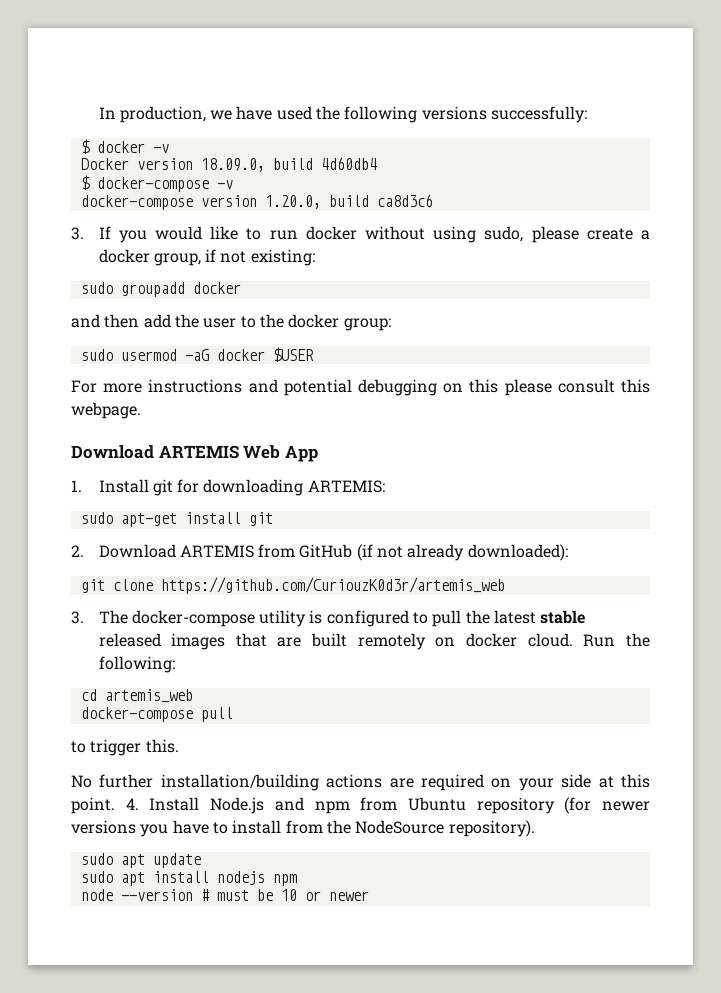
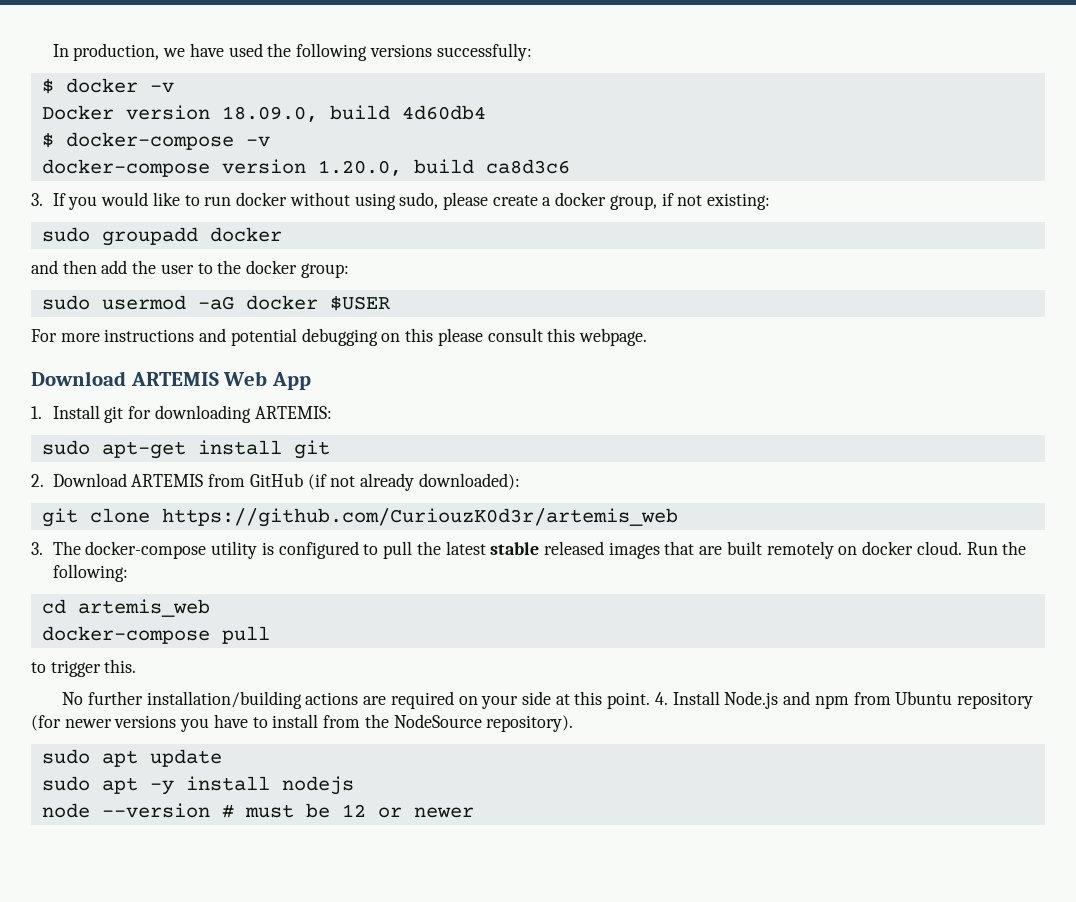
- sudo apt install nodejs npm
+ sudo apt -y install nodejs
- node --version # must be 10 or newer
+ node --version # must be 12 or newer

